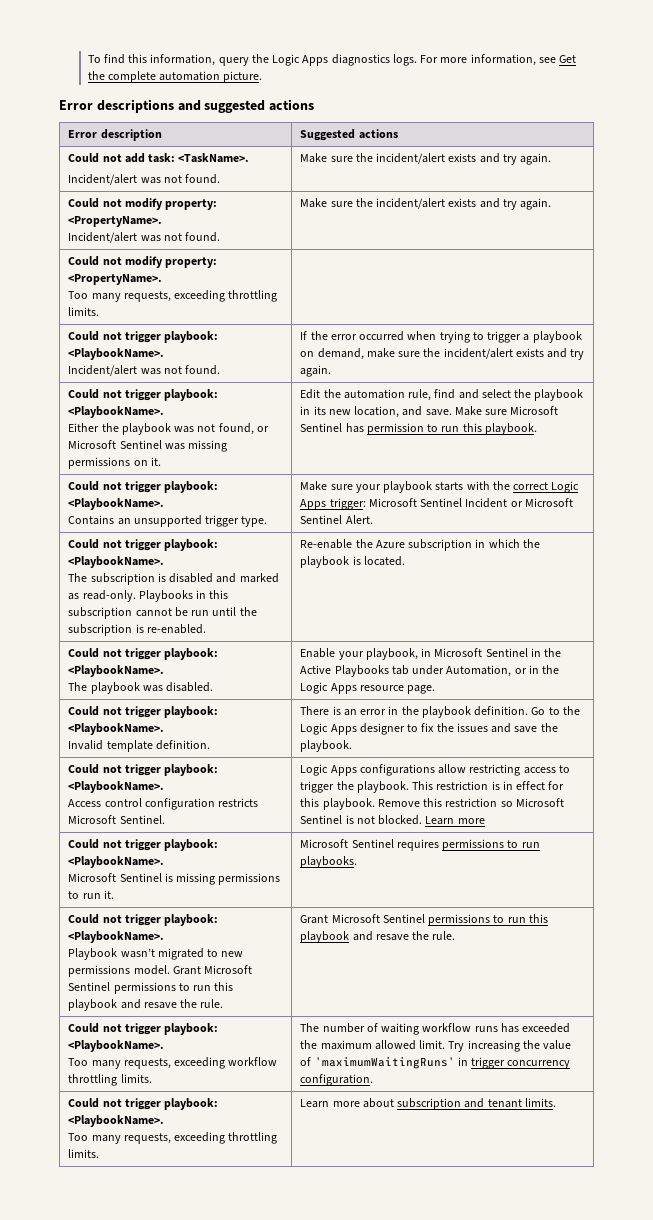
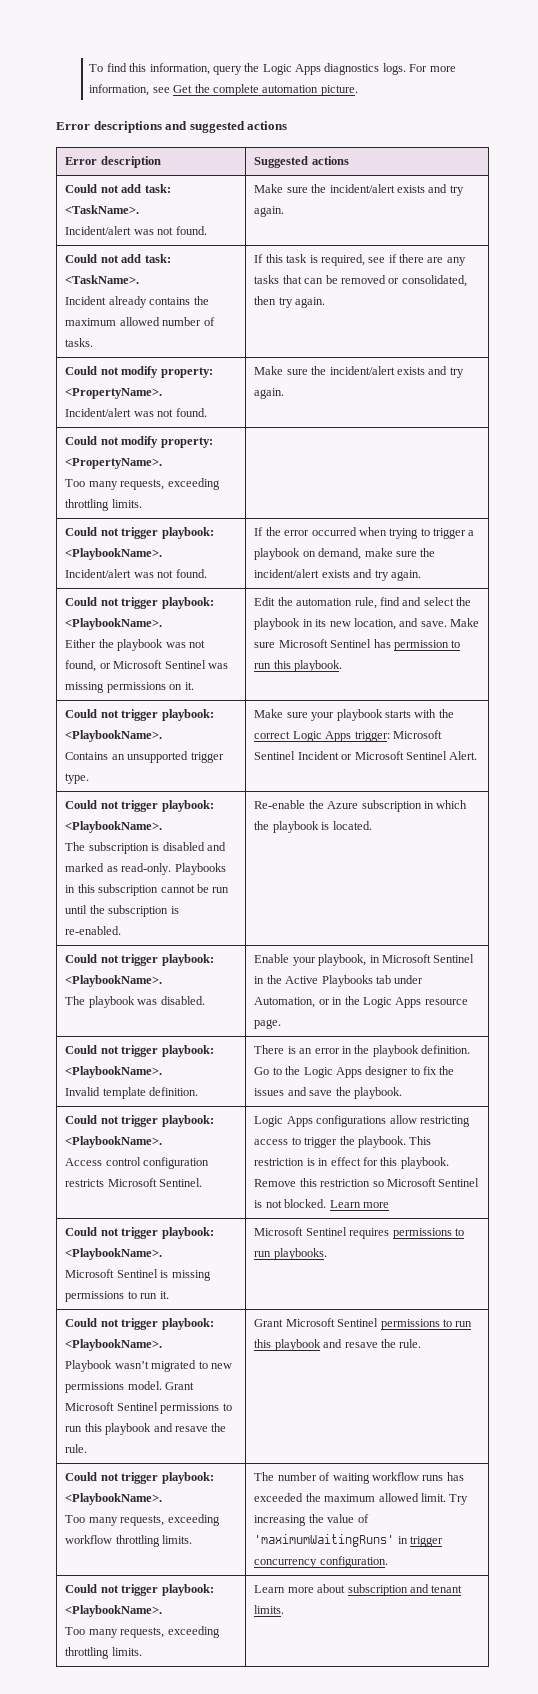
  Error description | Suggested actions
  Could not add task: <TaskName>.
  Incident/alert was not found. | Make sure the incident/alert exists and try again.
+ Could not add task: <TaskName>.
+ Incident already contains the maximum allowed number of tasks. | If this task is required, see if there are any tasks that can be removed or consolidated, then try again.

